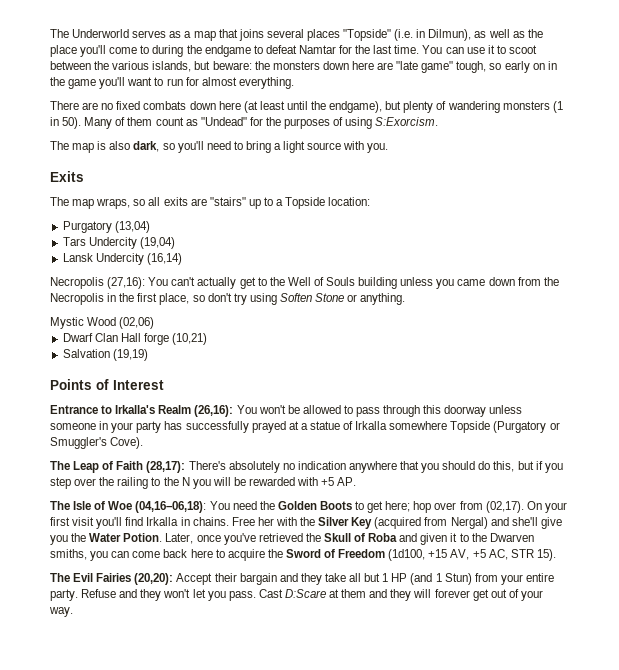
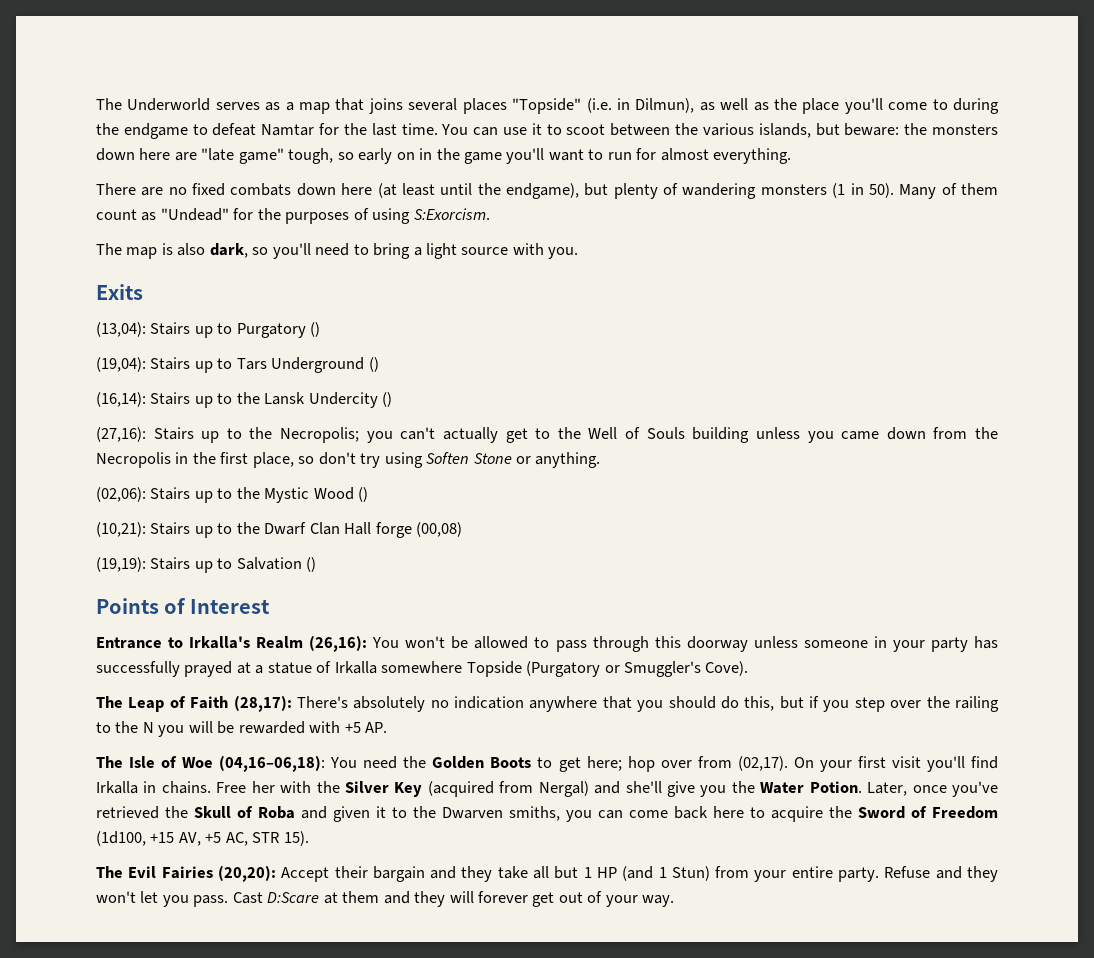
- The map wraps, so all exits are "stairs" up to a Topside location:
- Purgatory (13,04)
- Tars Undercity (19,04)
- Lansk Undercity (16,14)
- Necropolis (27,16): You can't actually get to the Well of Souls building unless you came down from the Necropolis in the first place, so don't try using Soften Stone or anything.
+ (13,04): Stairs up to Purgatory ()
+ (19,04): Stairs up to Tars Underground ()
+ (16,14): Stairs up to the Lansk Undercity ()
+ (27,16): Stairs up to the Necropolis; you can't actually get to the Well of Souls building unless you came down from the Necropolis in the first place, so don't try using Soften Stone or anything.
- Mystic Wood (02,06)
- Dwarf Clan Hall forge (10,21)
- Salvation (19,19)
+ (02,06): Stairs up to the Mystic Wood ()
+ (10,21): Stairs up to the Dwarf Clan Hall forge (00,08)
+ (19,19): Stairs up to Salvation ()

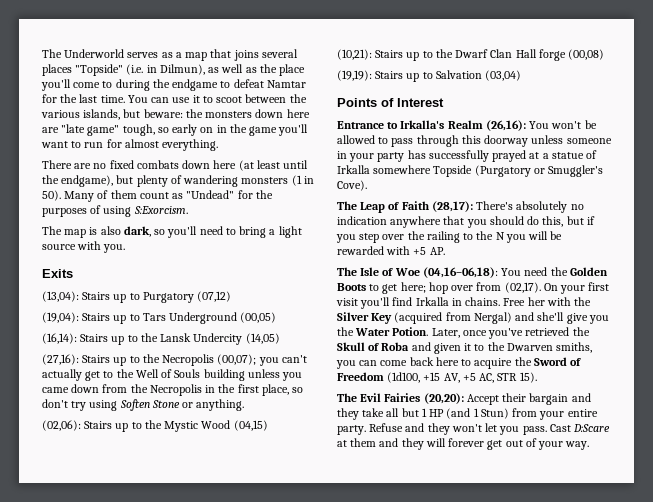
- (13,04): Stairs up to Purgatory ()
+ (13,04): Stairs up to Purgatory (07,12)
- (19,04): Stairs up to Tars Underground ()
+ (19,04): Stairs up to Tars Underground (00,05)
- (16,14): Stairs up to the Lansk Undercity ()
+ (16,14): Stairs up to the Lansk Undercity (14,05)
- (27,16): Stairs up to the Necropolis; you can't actually get to the Well of Souls building unless you came down from the Necropolis in the first place, so don't try using Soften Stone or anything.
+ (27,16): Stairs up to the Necropolis (00,07); you can't actually get to the Well of Souls building unless you came down from the Necropolis in the first place, so don't try using Soften Stone or anything.
- (02,06): Stairs up to the Mystic Wood ()
+ (02,06): Stairs up to the Mystic Wood (04,15)
- (19,19): Stairs up to Salvation ()
+ (19,19): Stairs up to Salvation (03,04)

